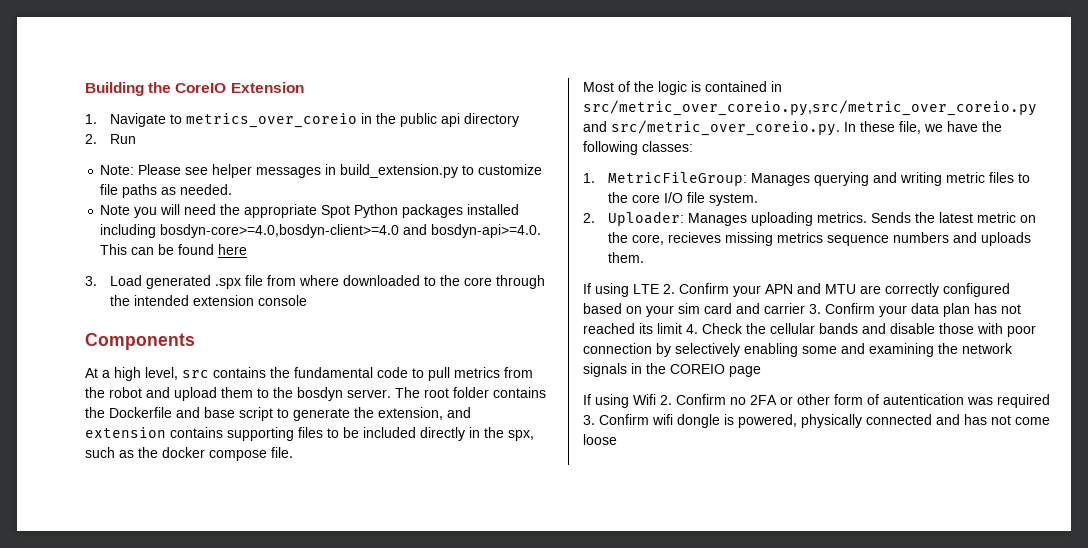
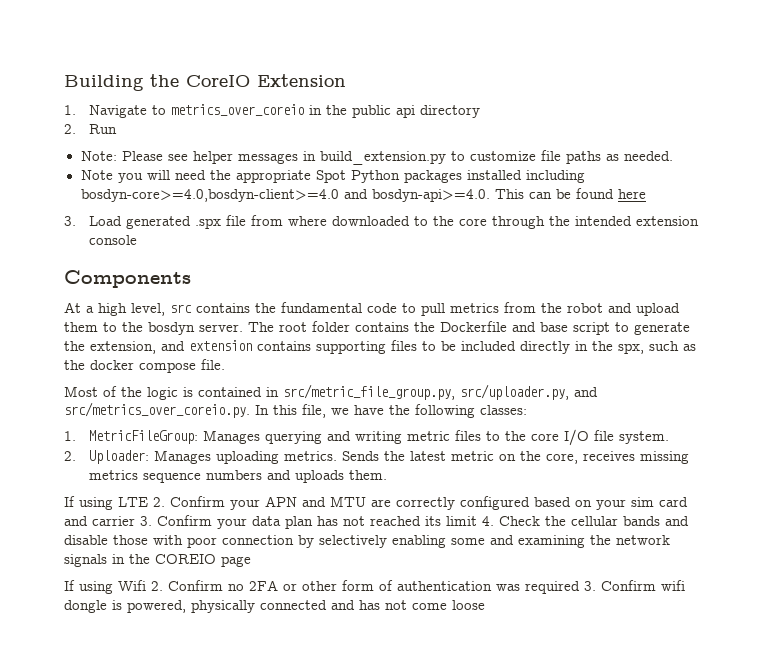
- Most of the logic is contained in src/metric_over_coreio.py,src/metric_over_coreio.py and src/metric_over_coreio.py. In these file, we have the following classes:
+ Most of the logic is contained in src/metric_file_group.py, src/uploader.py, and src/metrics_over_coreio.py. In this file, we have the following classes:
- Sends the latest metric on the core, recieves missing metrics sequence numbers and uploads them.
+ Sends the latest metric on the core, receives missing metrics sequence numbers and uploads them.
- If using Wifi 2. Confirm no 2FA or other form of autentication was required 3. Confirm wifi dongle is powered, physically connected and has not come loose
+ If using Wifi 2. Confirm no 2FA or other form of authentication was required 3. Confirm wifi dongle is powered, physically connected and has not come loose

